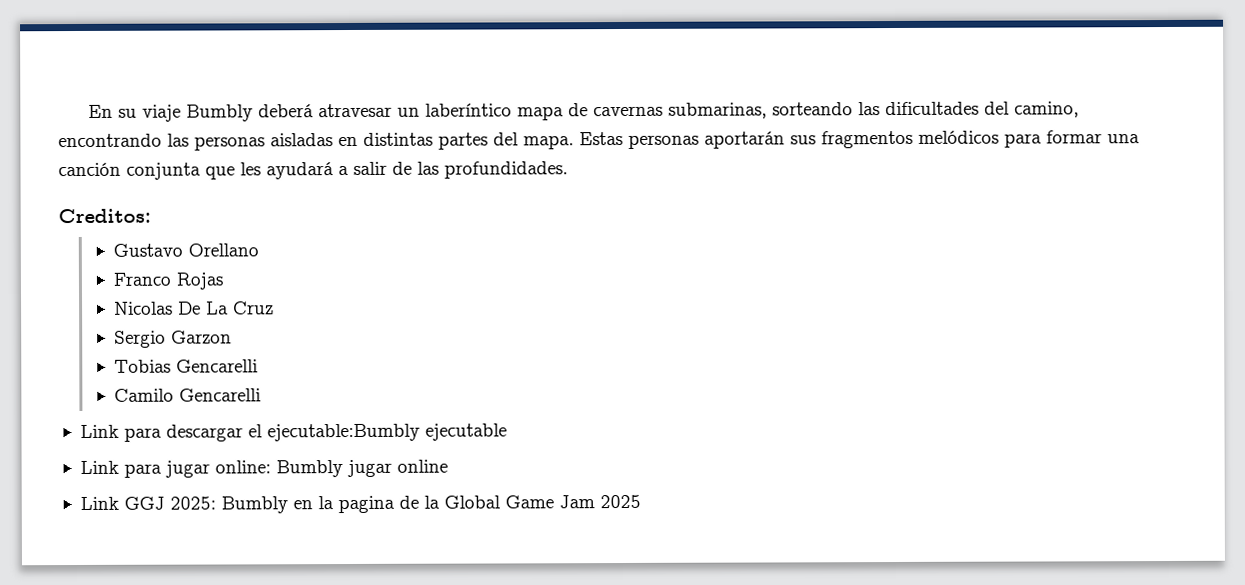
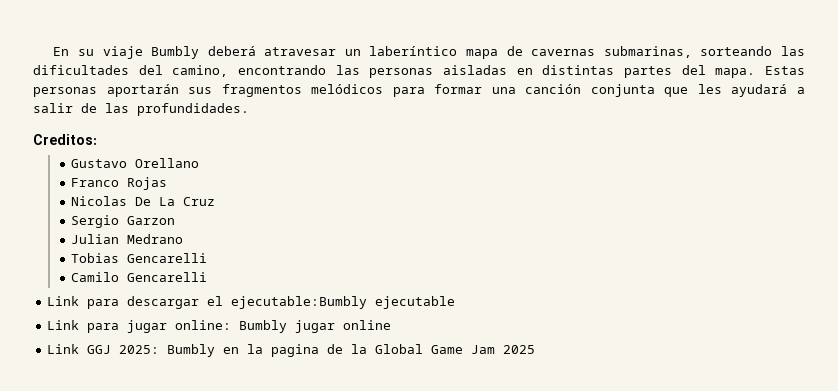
+ Julian Medrano

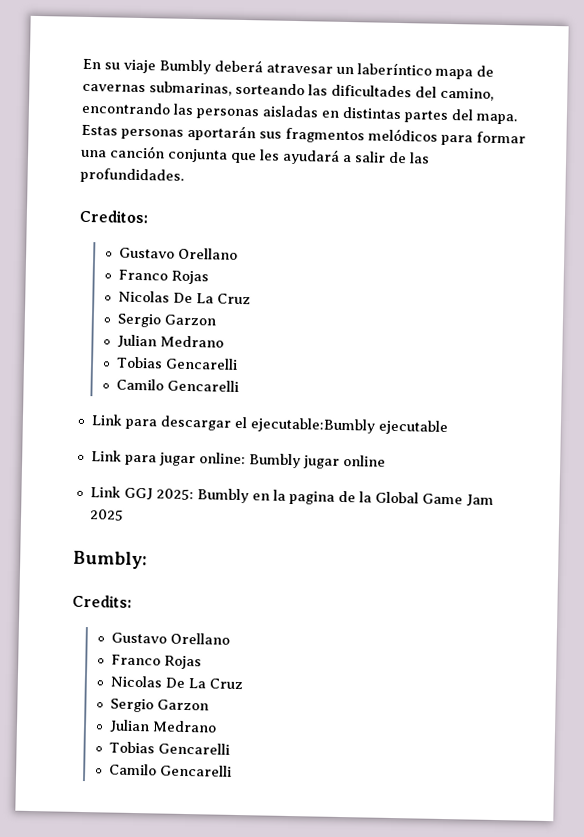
+ Bumbly:
+ Credits:
+ Gustavo Orellano
+ Franco Rojas
+ Nicolas De La Cruz
+ Sergio Garzon
+ Julian Medrano
+ Tobias Gencarelli
+ Camilo Gencarelli

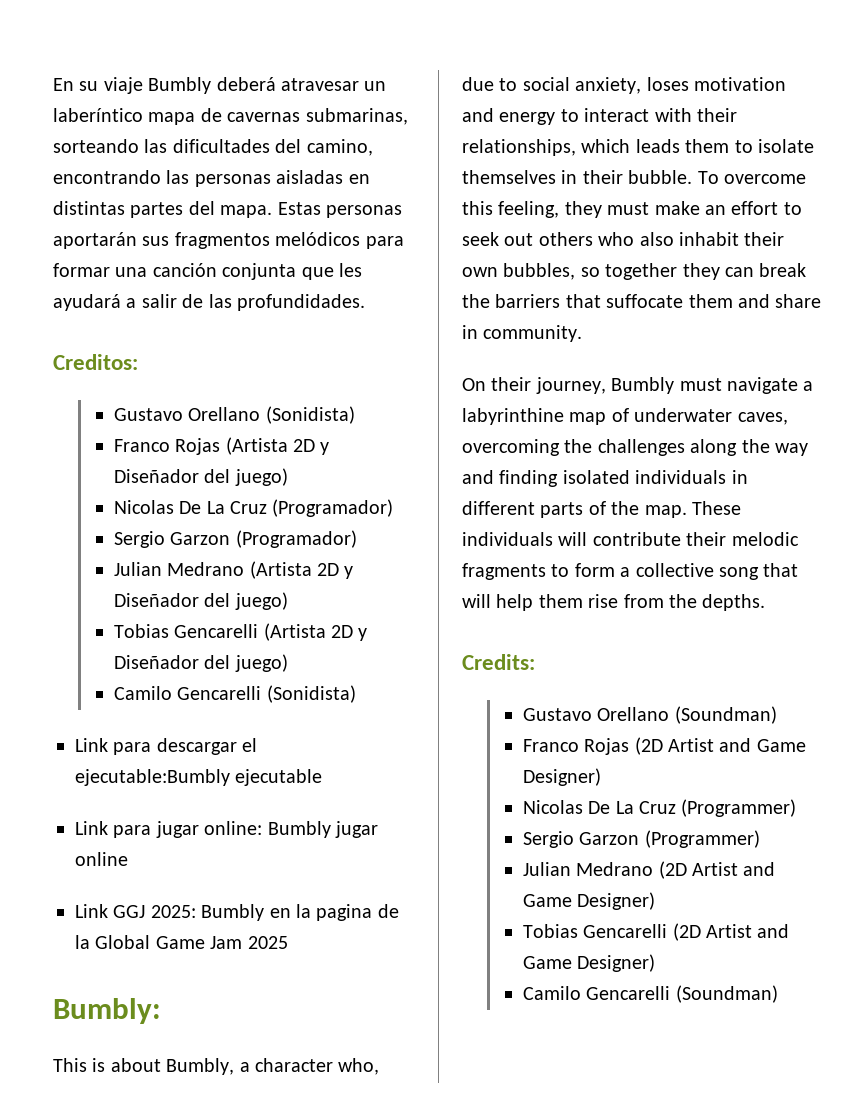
  Creditos:
- Gustavo Orellano
- Franco Rojas
- Nicolas De La Cruz
- Sergio Garzon
- Julian Medrano
- Tobias Gencarelli
- Camilo Gencarelli
+ Gustavo Orellano (Sonidista)
+ Franco Rojas (Artista 2D y Diseñador del juego)
+ Nicolas De La Cruz (Programador)
+ Sergio Garzon (Programador)
+ Julian Medrano (Artista 2D y Diseñador del juego)
+ Tobias Gencarelli (Artista 2D y Diseñador del juego)
+ Camilo Gencarelli (Sonidista)
+ This is about Bumbly, a character who, due to social anxiety, loses motivation and energy to interact with their relationships, which leads them to isolate themselves in their bubble. To overcome this feeling, they must make an effort to seek out others who also inhabit their own bubbles, so together they can break the barriers that suffocate them and share in community.
+ On their journey, Bumbly must navigate a labyrinthine map of underwater caves, overcoming the challenges along the way and finding isolated individuals in different parts of the map. These individuals will contribute their melodic fragments to form a collective song that will help them rise from the depths.
  Credits:
- Gustavo Orellano
- Franco Rojas
- Nicolas De La Cruz
- Sergio Garzon
- Julian Medrano
- Tobias Gencarelli
- Camilo Gencarelli
+ Gustavo Orellano (Soundman)
+ Franco Rojas (2D Artist and Game Designer)
+ Nicolas De La Cruz (Programmer)
+ Sergio Garzon (Programmer)
+ Julian Medrano (2D Artist and Game Designer)
+ Tobias Gencarelli (2D Artist and Game Designer)
+ Camilo Gencarelli (Soundman)

